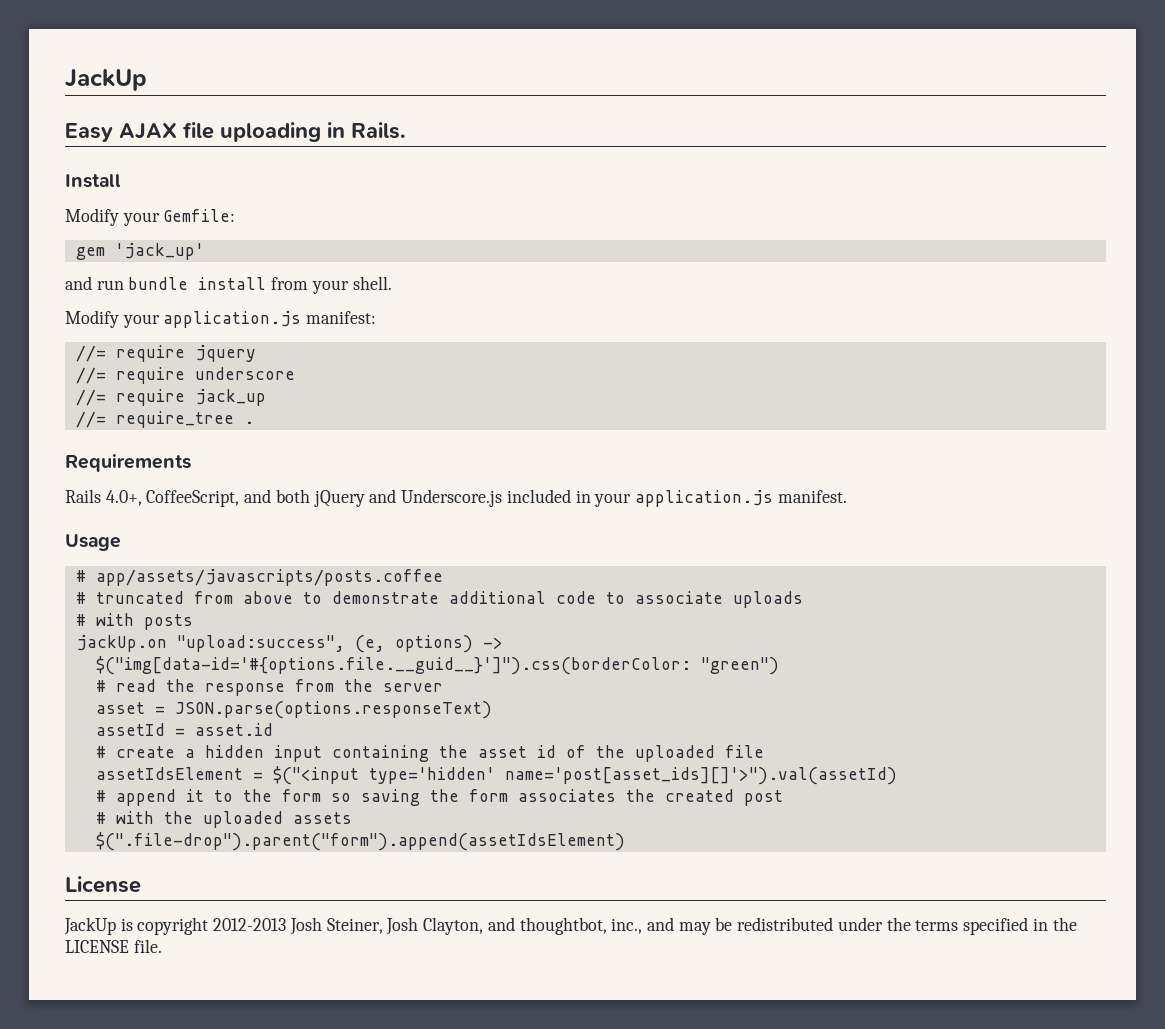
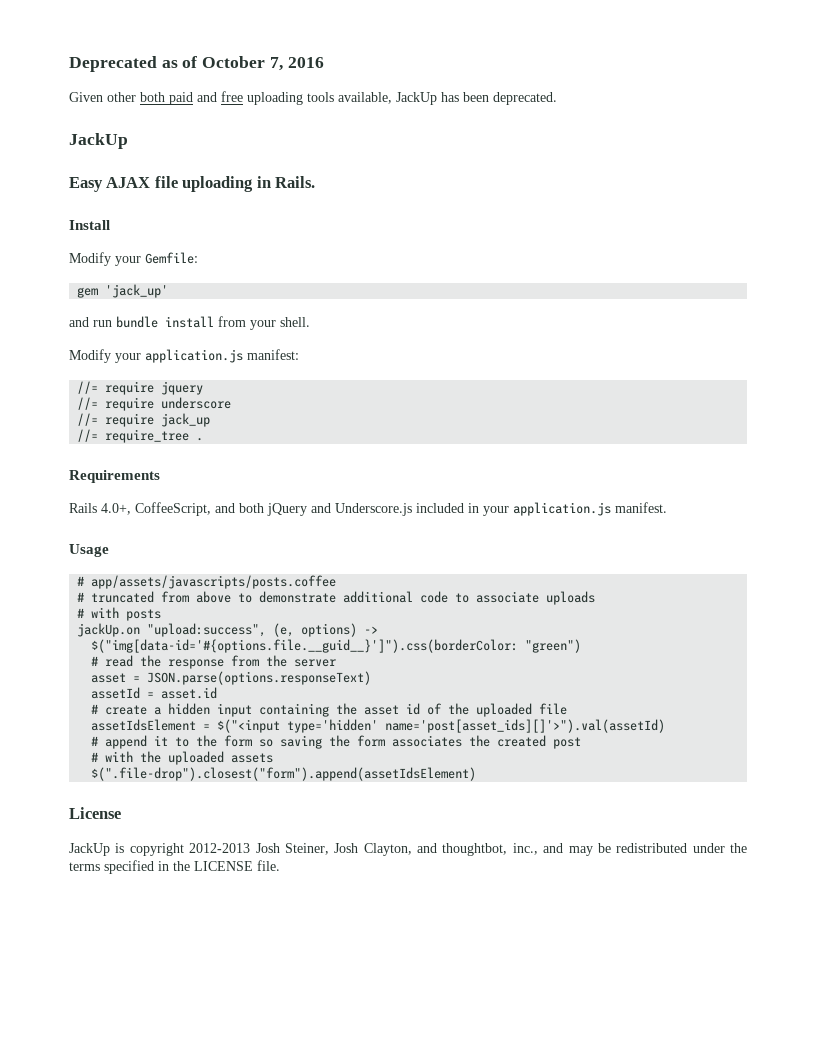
+ Deprecated as of October 7, 2016
+ Given other both paid and free uploading tools available, JackUp has been deprecated.
- $(".file-drop").parent("form").append(assetIdsElement)
+ $(".file-drop").closest("form").append(assetIdsElement)

